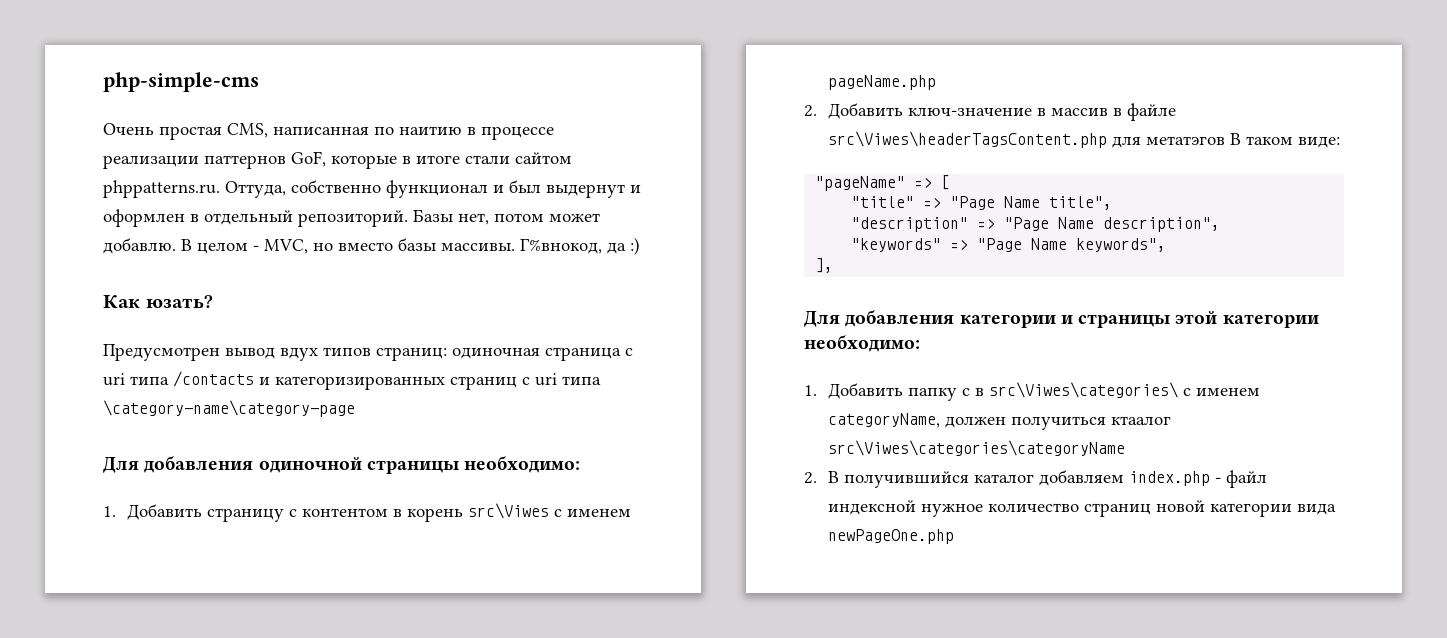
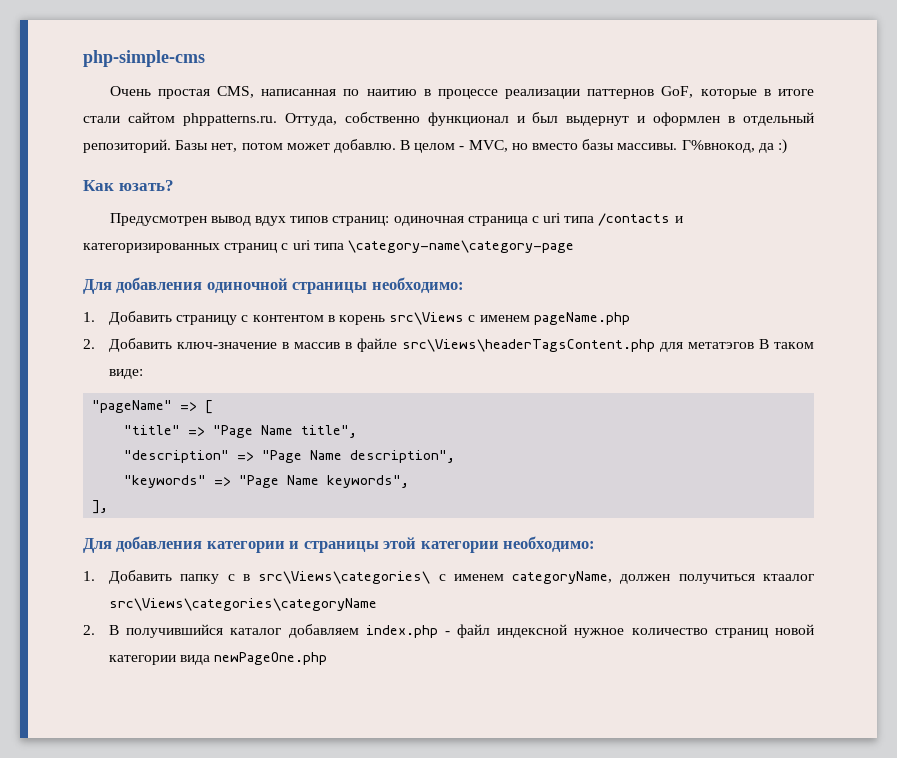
- 1. Добавить страницу с контентом в корень src\Viwes с именем pageName.php
+ 1. Добавить страницу с контентом в корень src\Views с именем pageName.php
- 2. Добавить ключ-значение в массив в файле src\Viwes\headerTagsContent.php для метатэгов В таком виде:
+ 2. Добавить ключ-значение в массив в файле src\Views\headerTagsContent.php для метатэгов В таком виде:
- 1. Добавить папку с в src\Viwes\categories\ с именем categoryName, должен получиться ктаалог src\Viwes\categories\categoryName
+ 1. Добавить папку с в src\Views\categories\ с именем categoryName, должен получиться ктаалог src\Views\categories\categoryName

